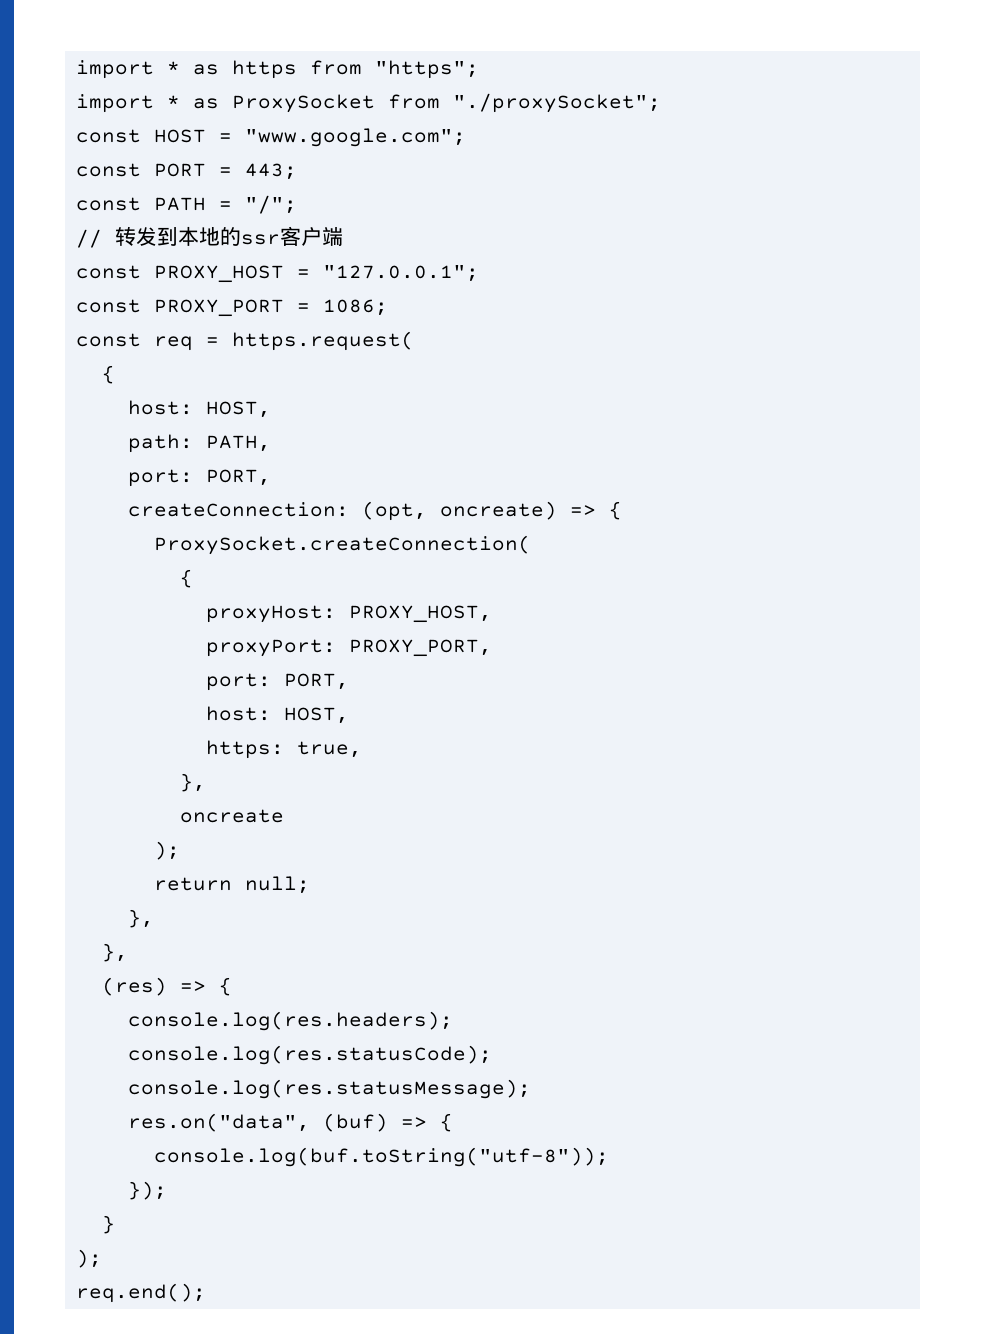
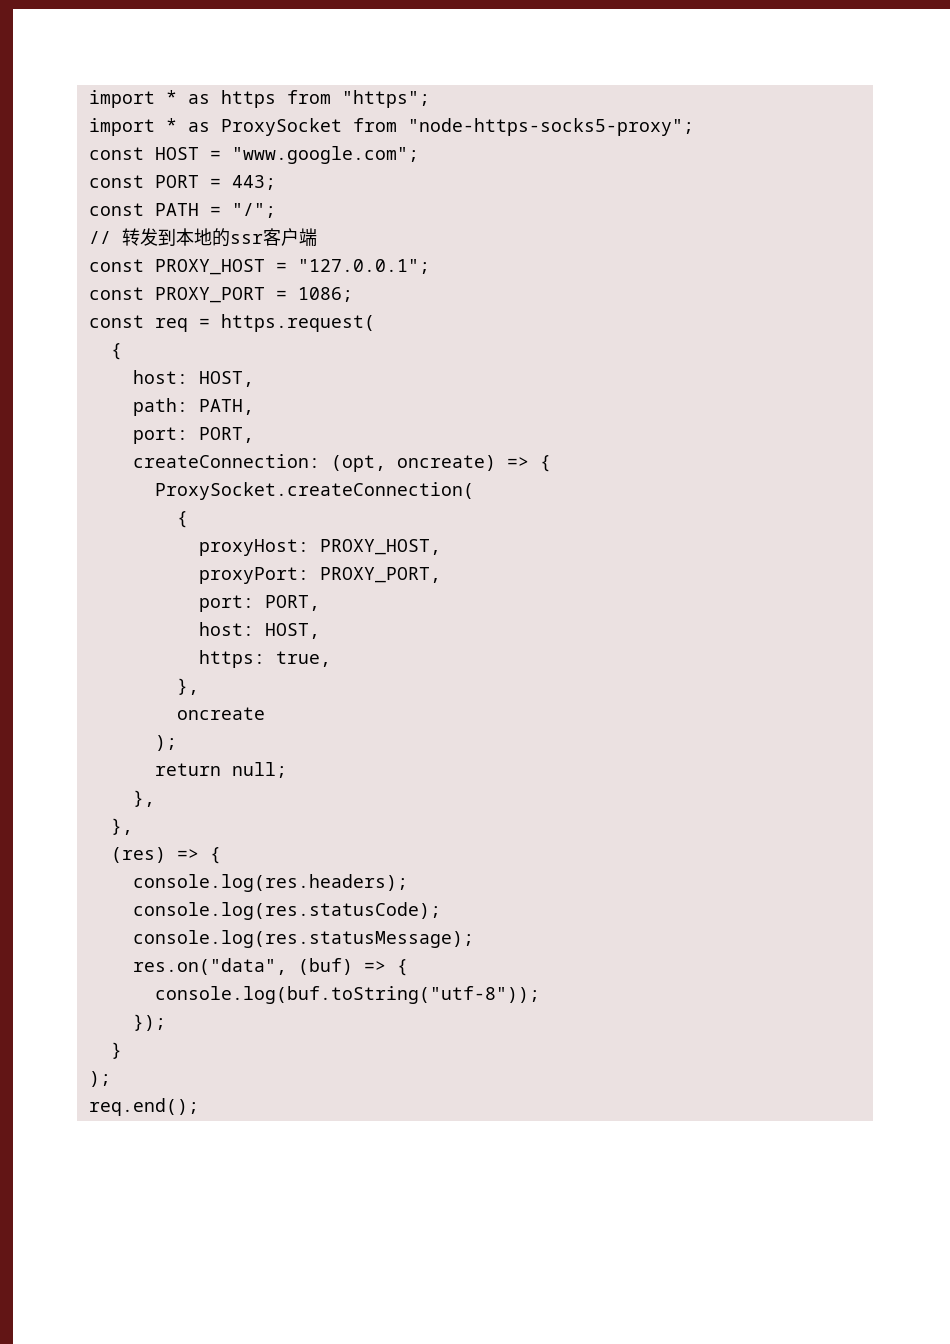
- import * as ProxySocket from "./proxySocket";
+ import * as ProxySocket from "node-https-socks5-proxy";

